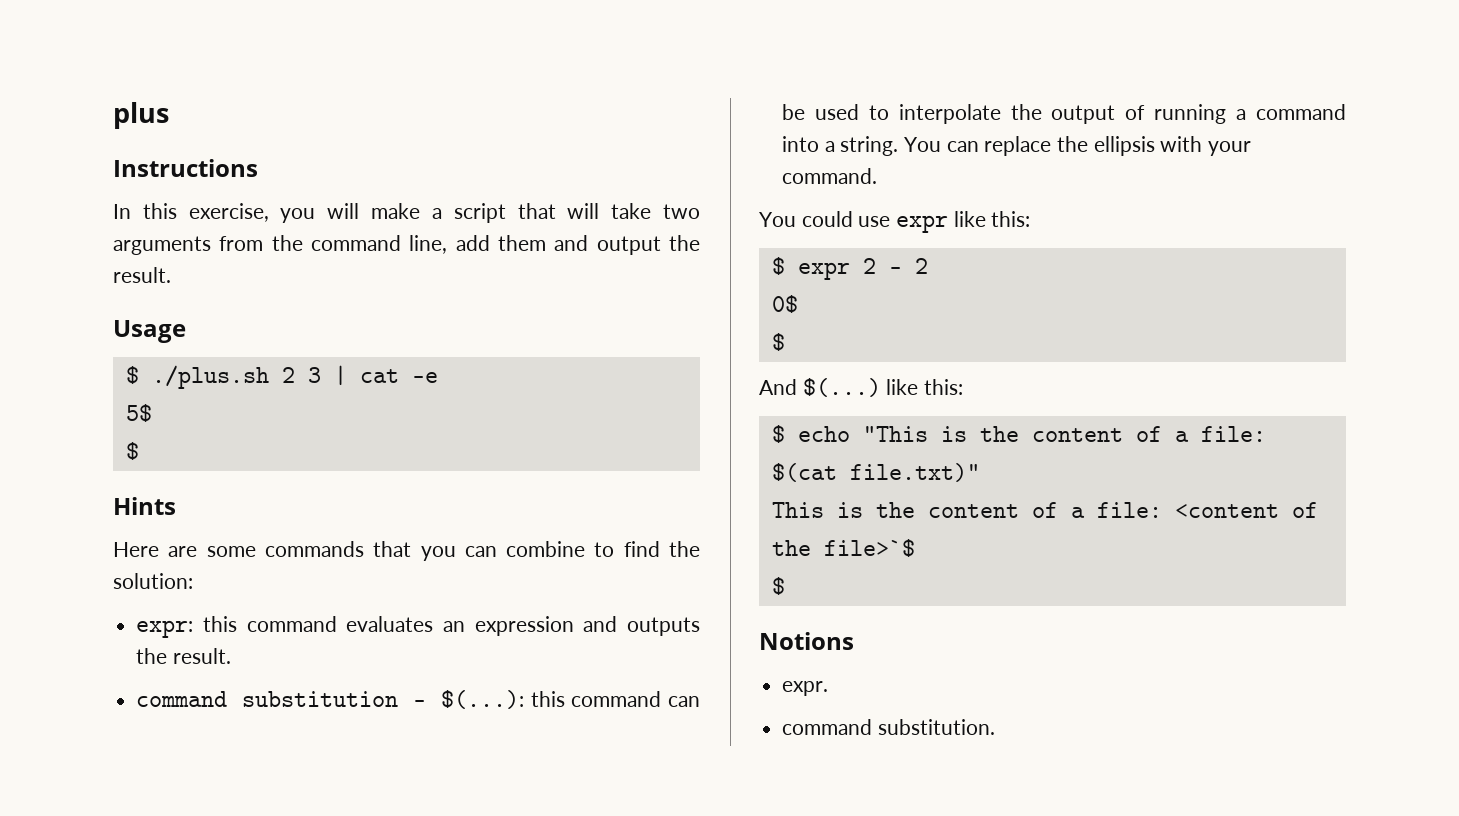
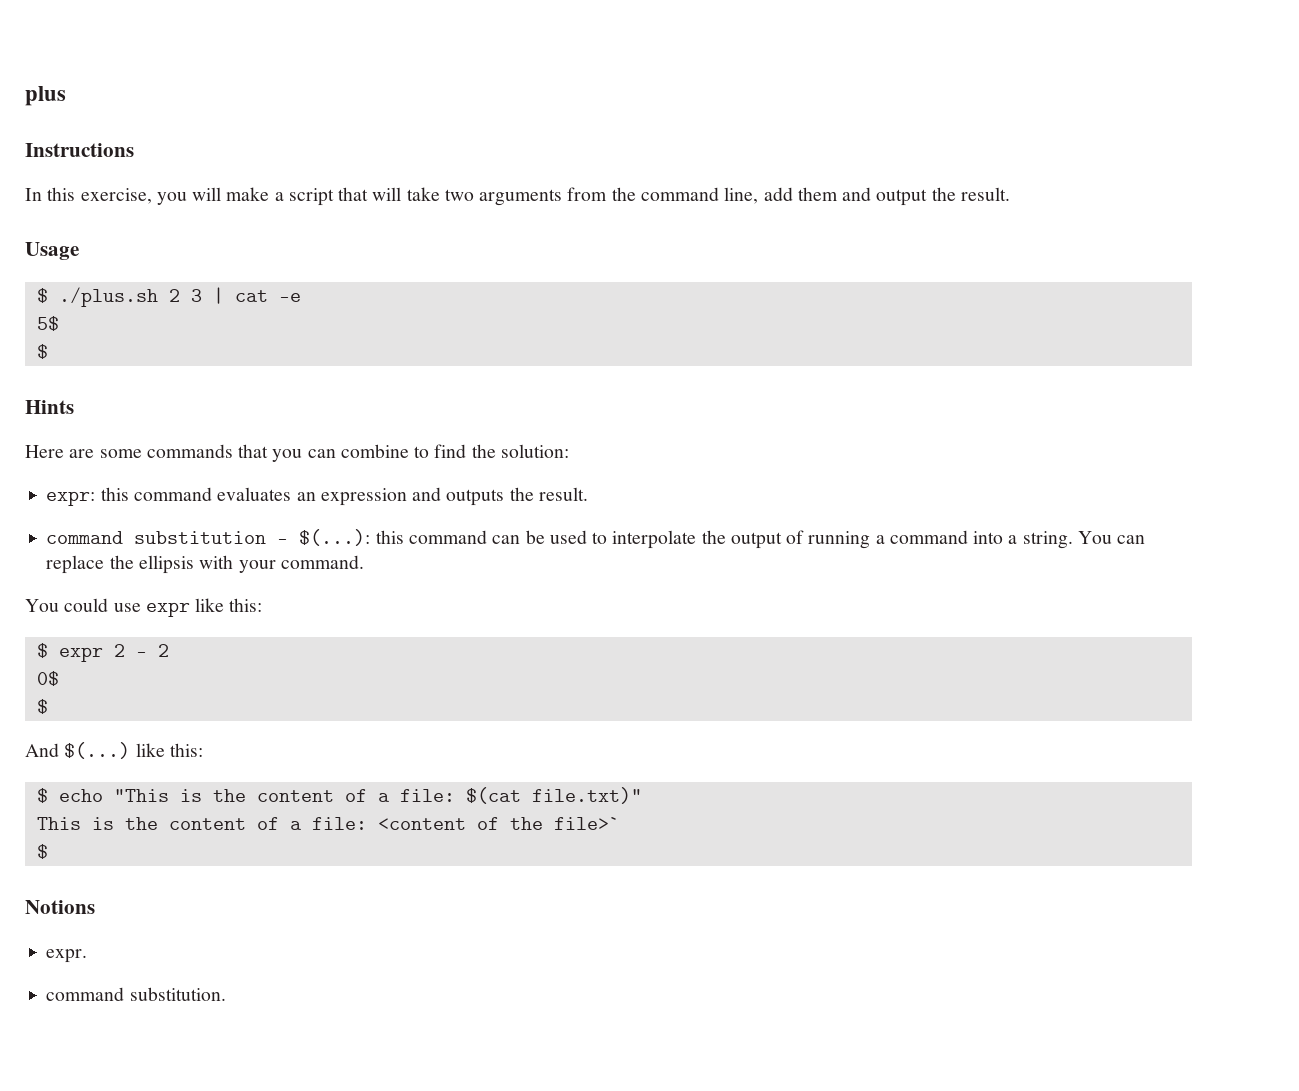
- This is the content of a file: <content of the file>`$
+ This is the content of a file: <content of the file>`

